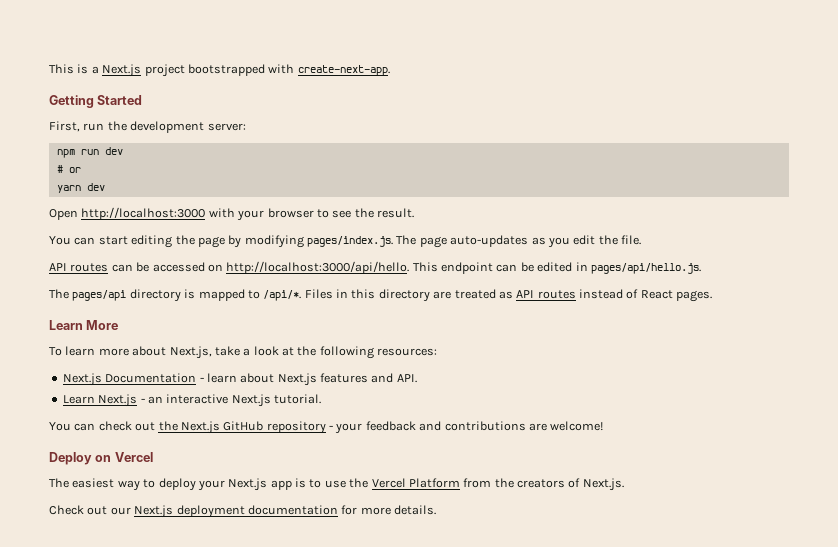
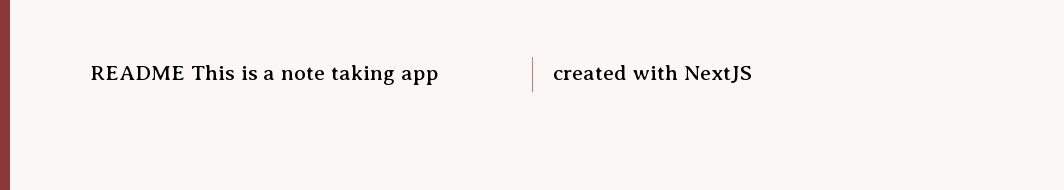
- This is a Next.js project bootstrapped with create-next-app.
- Getting Started
- First, run the development server:
- npm run dev
- # or
- yarn dev
- Open http://localhost:3000 with your browser to see the result.
- You can start editing the page by modifying pages/index.js. The page auto-updates as you edit the file.
- API routes can be accessed on http://localhost:3000/api/hello. This endpoint can be edited in pages/api/hello.js.
- The pages/api directory is mapped to /api/*. Files in this directory are treated as API routes instead of React pages.
- Learn More
- To learn more about Next.js, take a look at the following resources:
- Next.js Documentation - learn about Next.js features and API.
- Learn Next.js - an interactive Next.js tutorial.
- You can check out the Next.js GitHub repository - your feedback and contributions are welcome!
- Deploy on Vercel
- The easiest way to deploy your Next.js app is to use the Vercel Platform from the creators of Next.js.
- Check out our Next.js deployment documentation for more details.
+ README This is a note taking app created with NextJS

